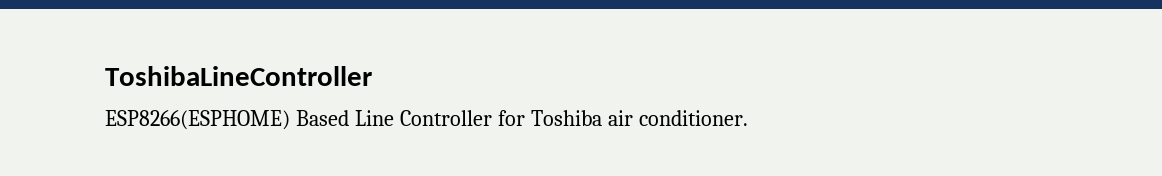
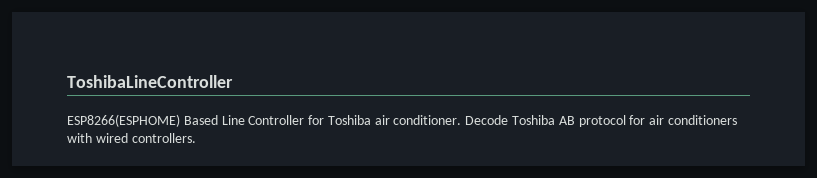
+ Decode Toshiba AB protocol for air conditioners with wired controllers.

